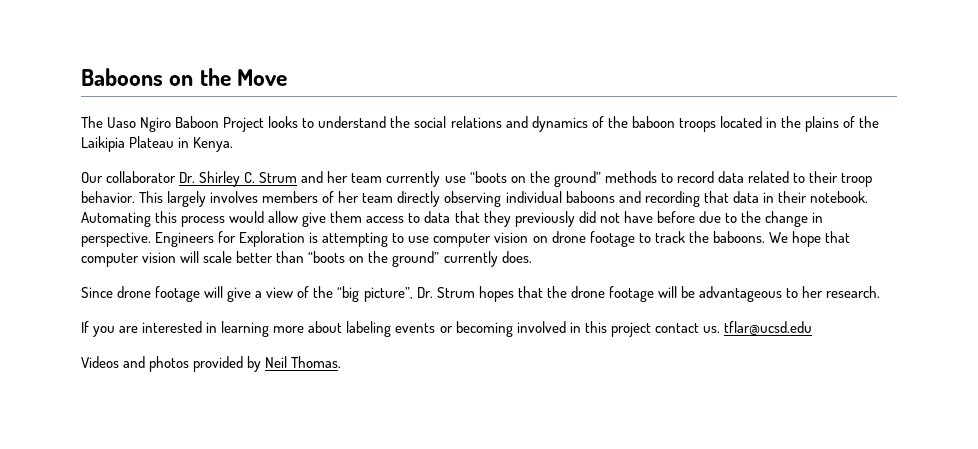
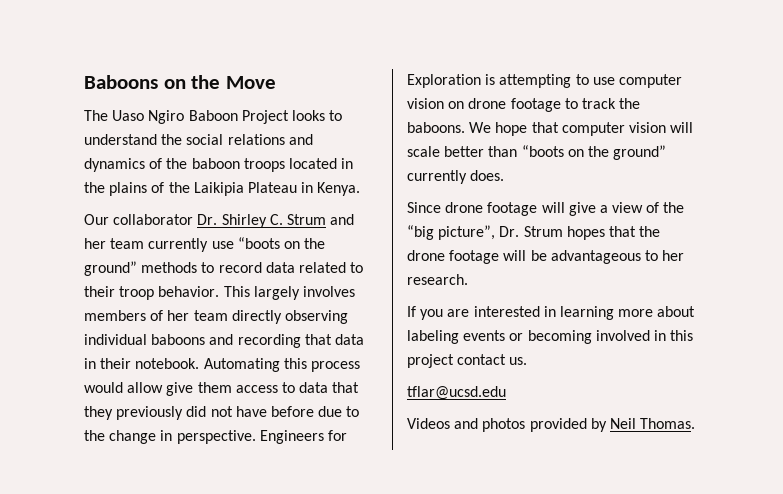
- If you are interested in learning more about labeling events or becoming involved in this project contact us. tflar@ucsd.edu
+ If you are interested in learning more about labeling events or becoming involved in this project contact us.
+ tflar@ucsd.edu

